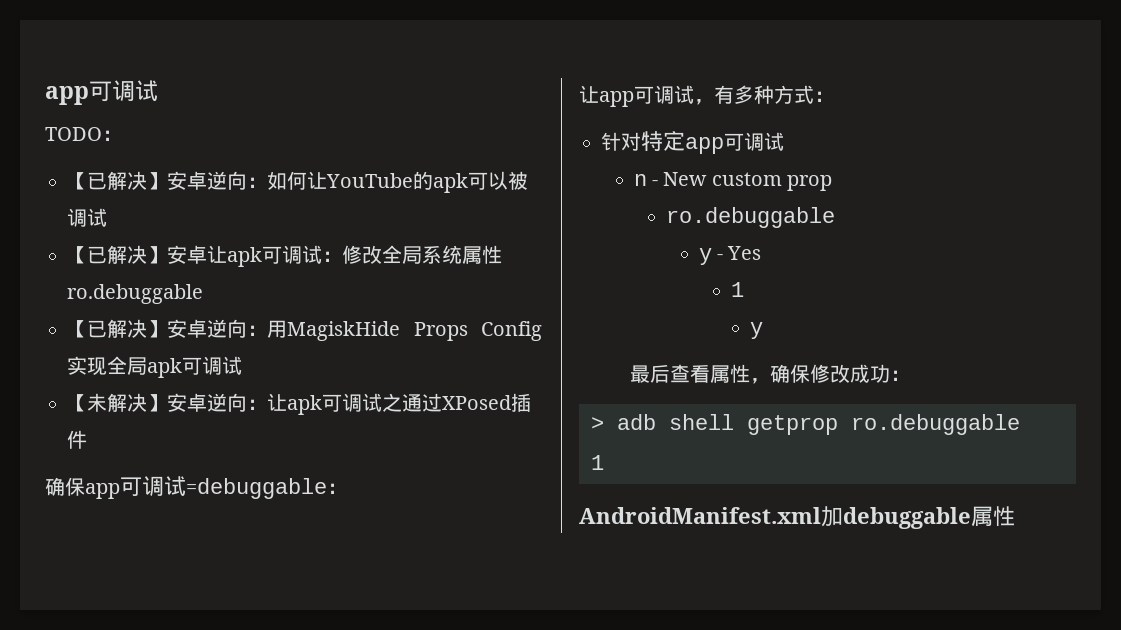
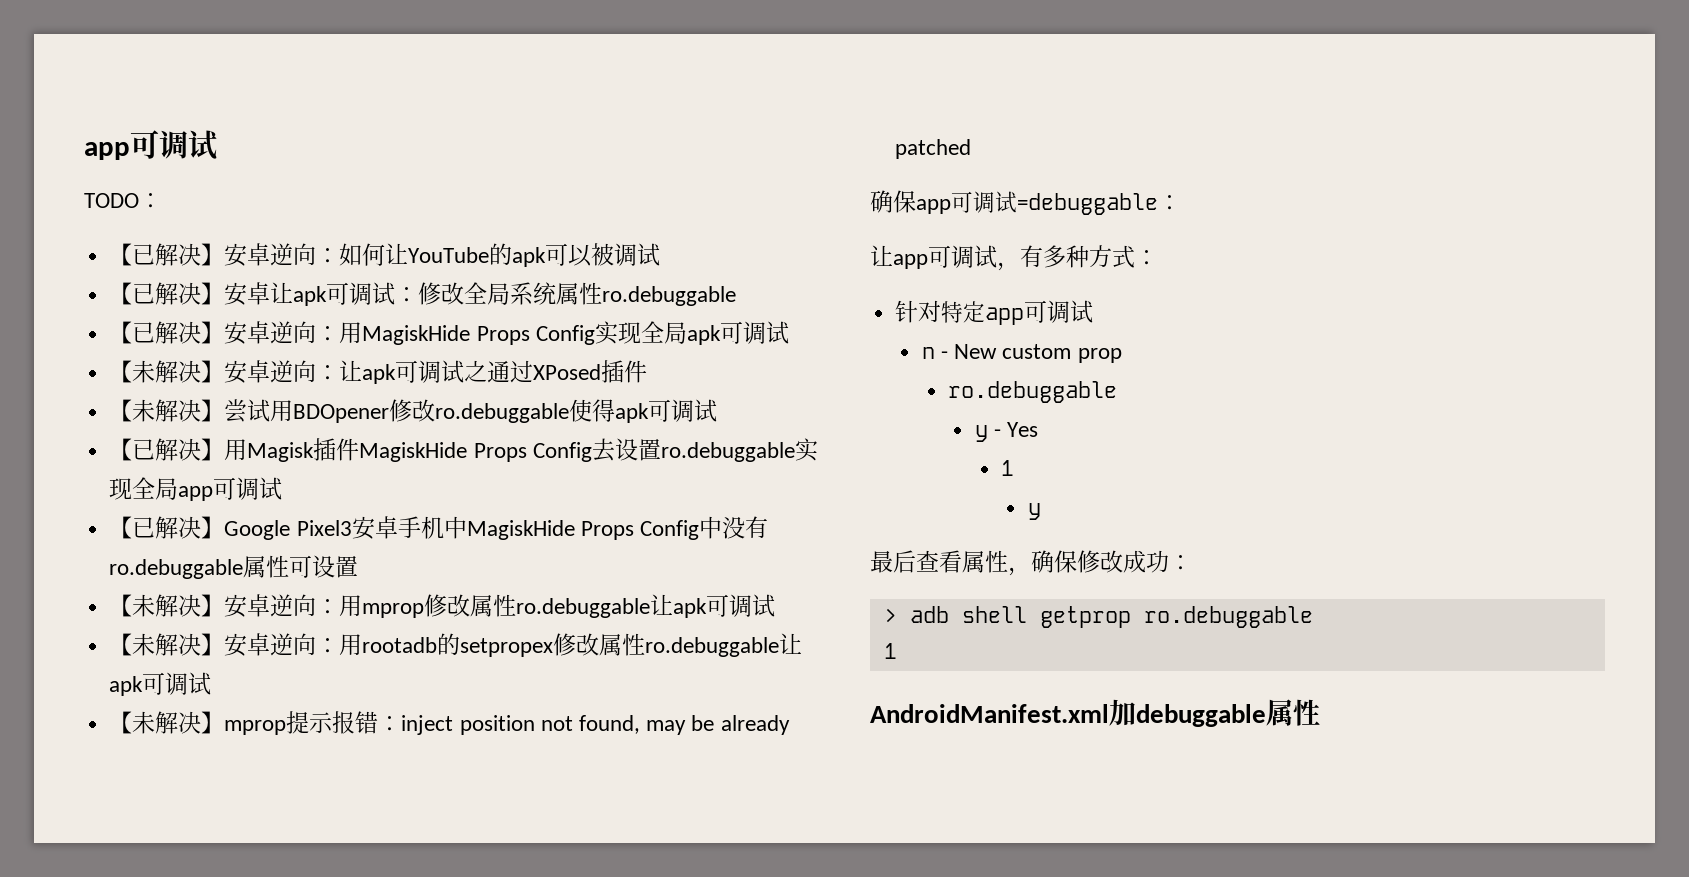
+ 【未解决】尝试用BDOpener修改ro.debuggable使得apk可调试
+ 【已解决】用Magisk插件MagiskHide Props Config去设置ro.debuggable实现全局app可调试
+ 【已解决】Google Pixel3安卓手机中MagiskHide Props Config中没有ro.debuggable属性可设置
+ 【未解决】安卓逆向：用mprop修改属性ro.debuggable让apk可调试
+ 【未解决】安卓逆向：用rootadb的setpropex修改属性ro.debuggable让apk可调试
+ 【未解决】mprop提示报错：inject position not found, may be already patched

